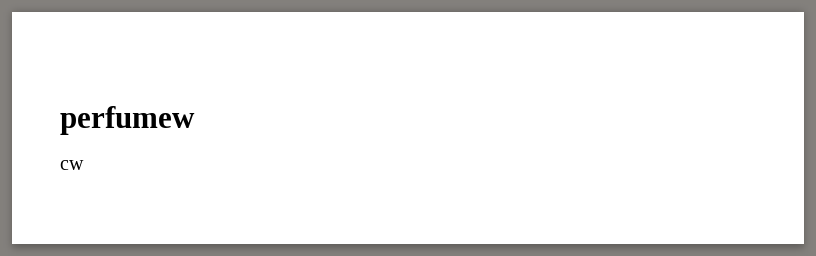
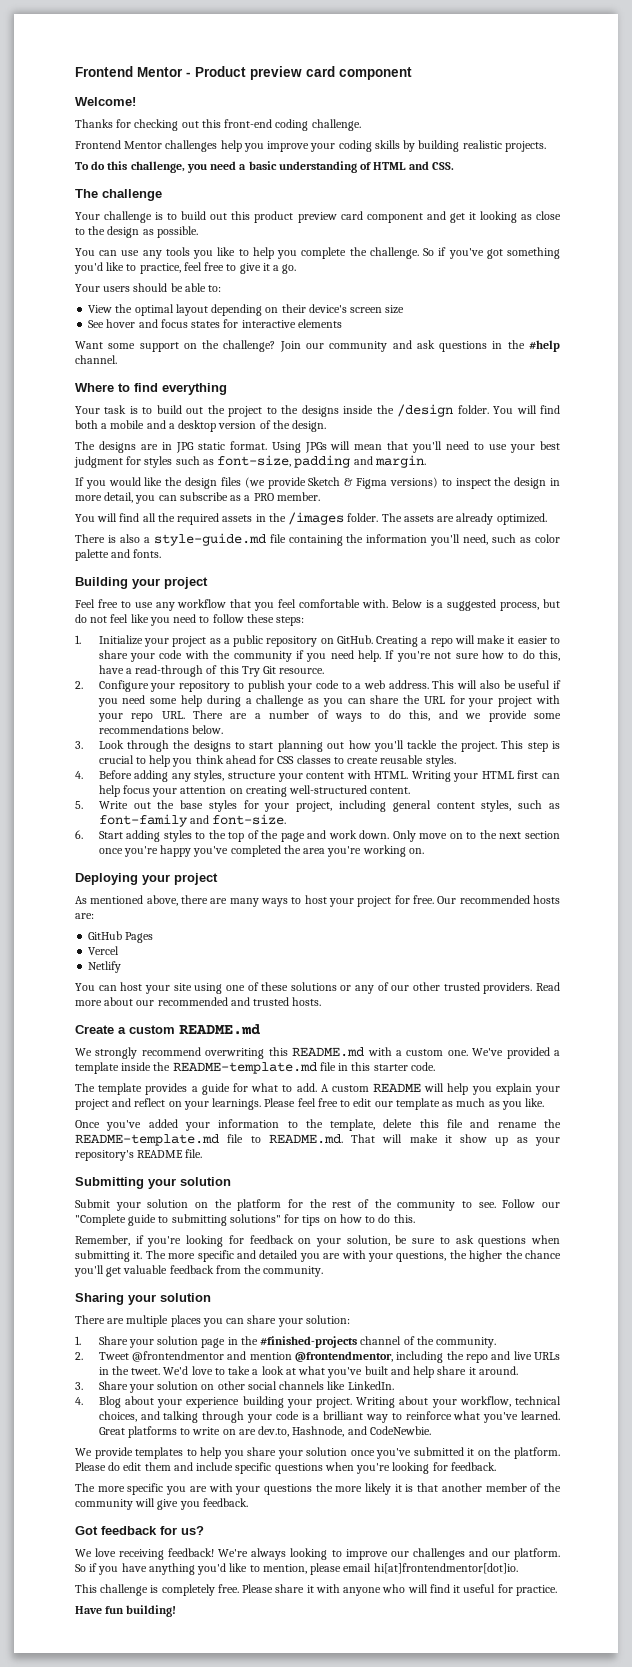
- perfumew
- cw
+ Frontend Mentor - Product preview card component
+ Welcome!
+ Thanks for checking out this front-end coding challenge.
+ Frontend Mentor challenges help you improve your coding skills by building realistic projects.
+ To do this challenge, you need a basic understanding of HTML and CSS.
+ The challenge
+ Your challenge is to build out this product preview card component and get it looking as close to the design as possible.
+ You can use any tools you like to help you complete the challenge. So if you've got something you'd like to practice, feel free to give it a go.
+ Your users should be able to:
+ View the optimal layout depending on their device's screen size
+ See hover and focus states for interactive elements
+ Want some support on the challenge? Join our community and ask questions in the #help channel.
+ Where to find everything
+ Your task is to build out the project to the designs inside the /design folder. You will find both a mobile and a desktop version of the design.
+ The designs are in JPG static format. Using JPGs will mean that you'll need to use your best judgment for styles such as font-size, padding and margin.
+ If you would like the design files (we provide Sketch & Figma versions) to inspect the design in more detail, you can subscribe as a PRO member.
+ You will find all the required assets in the /images folder. The assets are already optimized.
+ There is also a style-guide.md file containing the information you'll need, such as color palette and fonts.
+ Building your project
+ Feel free to use any workflow that you feel comfortable with. Below is a suggested process, but do not feel like you need to follow these steps:
+ 1. Initialize your project as a public repository on GitHub. Creating a repo will make it easier to share your code with the community if you need help. If you're not sure how to do this, have a read-through of this Try Git resource.
+ 2. Configure your repository to publish your code to a web address. This will also be useful if you need some help during a challenge as you can share the URL for your project with your repo URL. There are a number of ways to do this, and we provide some recommendations below.
+ 3. Look through the designs to start planning out how you'll tackle the project. This step is crucial to help you think ahead for CSS classes to create reusable styles.
+ 4. Before adding any styles, structure your content with HTML. Writing your HTML first can help focus your attention on creating well-structured content.
+ 5. Write out the base styles for your project, including general content styles, such as font-family and font-size.
+ 6. Start adding styles to the top of the page and work down. Only move on to the next section once you're happy you've completed the area you're working on.
+ Deploying your project
+ As mentioned above, there are many ways to host your project for free. Our recommended hosts are:
+ GitHub Pages
+ Vercel
+ Netlify
+ You can host your site using one of these solutions or any of our other trusted providers. Read more about our recommended and trusted hosts.
+ Create a custom README.md
+ We strongly recommend overwriting this README.md with a custom one. We've provided a template inside the README-template.md file in this starter code.
+ The template provides a guide for what to add. A custom README will help you explain your project and reflect on your learnings. Please feel free to edit our template as much as you like.
+ Once you've added your information to the template, delete this file and rename the README-template.md file to README.md. That will make it show up as your repository's README file.
+ Submitting your solution
+ Submit your solution on the platform for the rest of the community to see. Follow our "Complete guide to submitting solutions" for tips on how to do this.
+ Remember, if you're looking for feedback on your solution, be sure to ask questions when submitting it. The more specific and detailed you are with your questions, the higher the chance you'll get valuable feedback from the community.
+ Sharing your solution
+ There are multiple places you can share your solution:
+ 1. Share your solution page in the #finished-projects channel of the community.
+ 2. Tweet @frontendmentor and mention @frontendmentor, including the repo and live URLs in the tweet. We'd love to take a look at what you've built and help share it around.
+ 3. Share your solution on other social channels like LinkedIn.
+ 4. Blog about your experience building your project. Writing about your workflow, technical choices, and talking through your code is a brilliant way to reinforce what you've learned. Great platforms to write on are dev.to, Hashnode, and CodeNewbie.
+ We provide templates to help you share your solution once you've submitted it on the platform. Please do edit them and include specific questions when you're looking for feedback.
+ The more specific you are with your questions the more likely it is that another member of the community will give you feedback.
+ Got feedback for us?
+ We love receiving feedback! We're always looking to improve our challenges and our platform. So if you have anything you'd like to mention, please email hi[at]frontendmentor[dot]io.
+ This challenge is completely free. Please share it with anyone who will find it useful for practice.
+ Have fun building!

